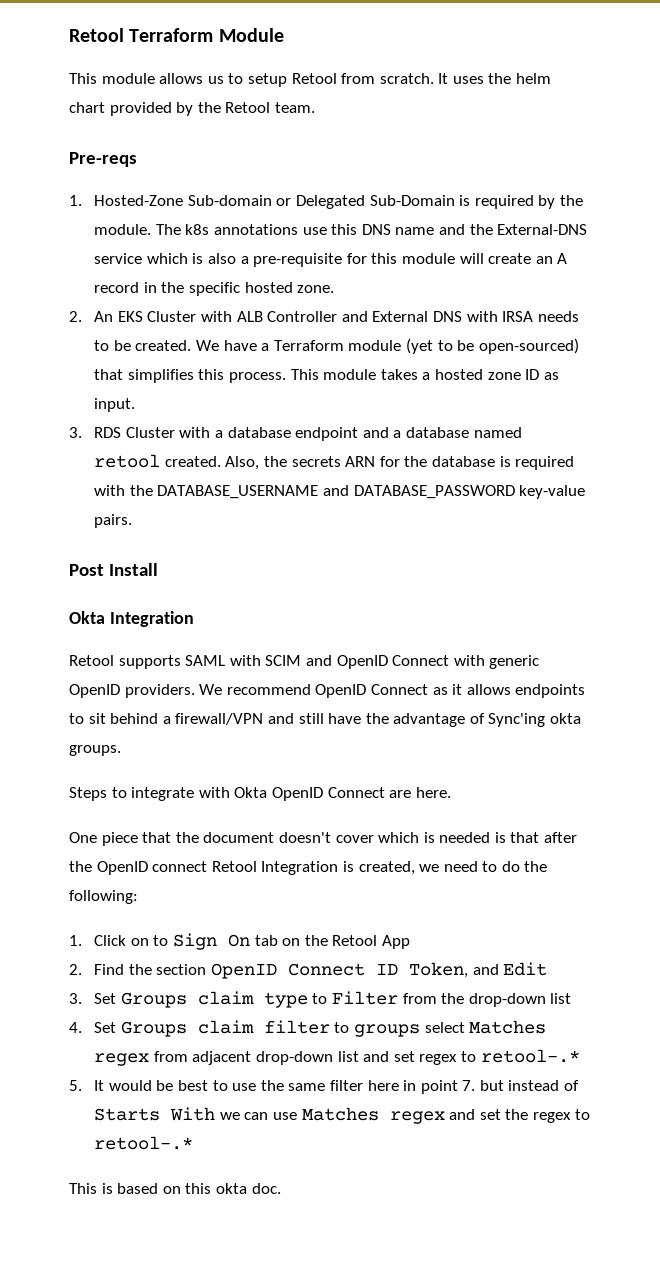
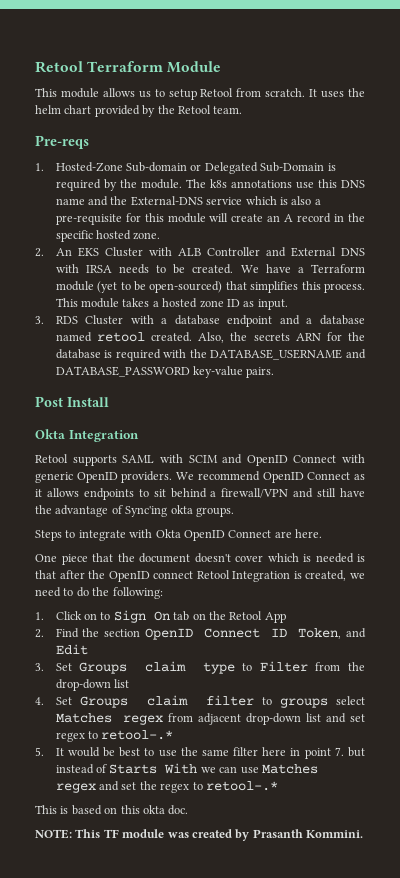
+ NOTE: This TF module was created by Prasanth Kommini.

